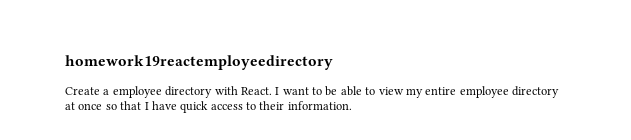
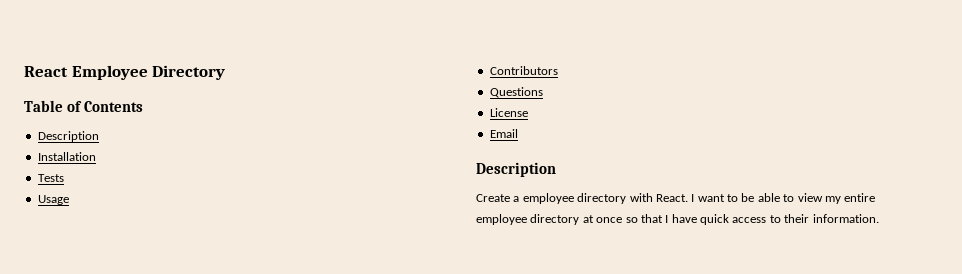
- homework19reactemployeedirectory
+ React Employee Directory
+ Table of Contents
+ Description
+ Installation
+ Tests
+ Usage
+ Contributors
+ Questions
+ License
+ Email
+ Description

